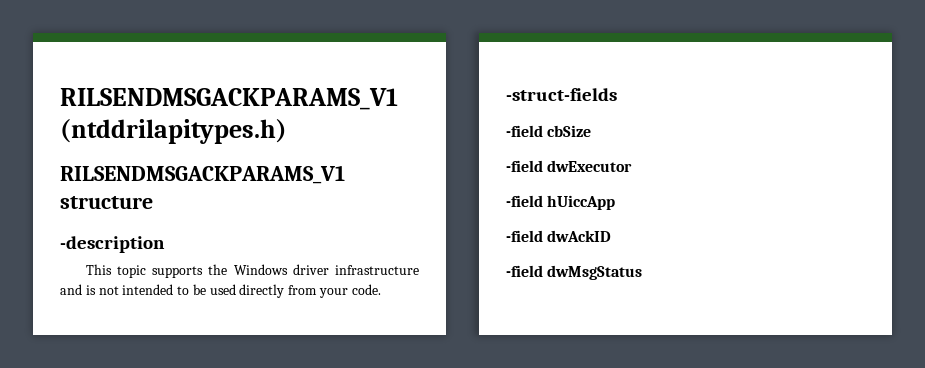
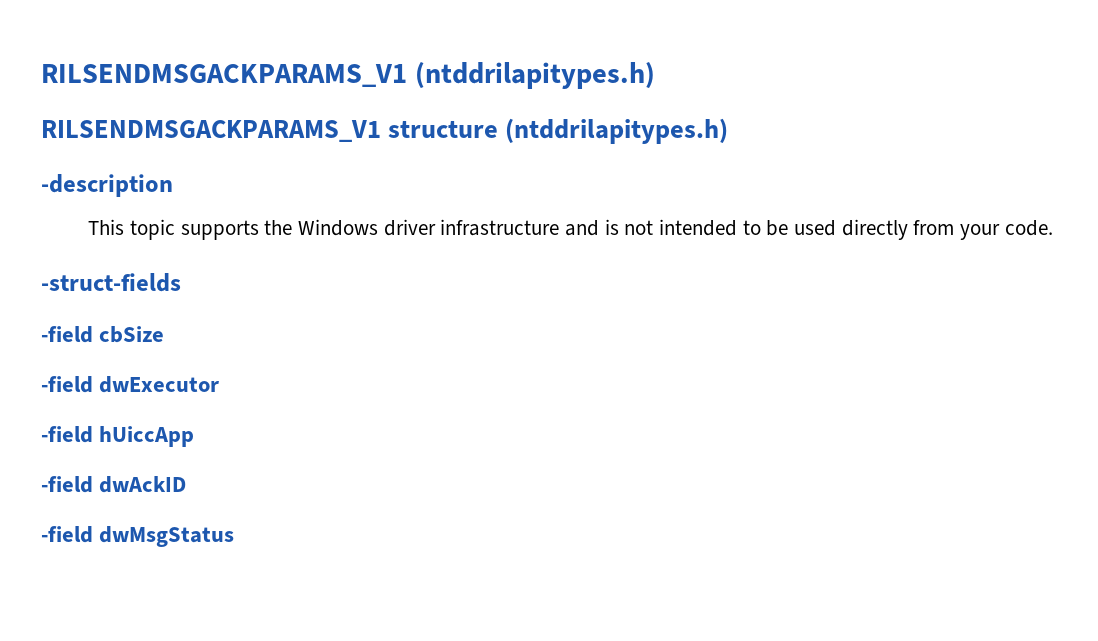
- RILSENDMSGACKPARAMS_V1 structure
+ RILSENDMSGACKPARAMS_V1 structure (ntddrilapitypes.h)

